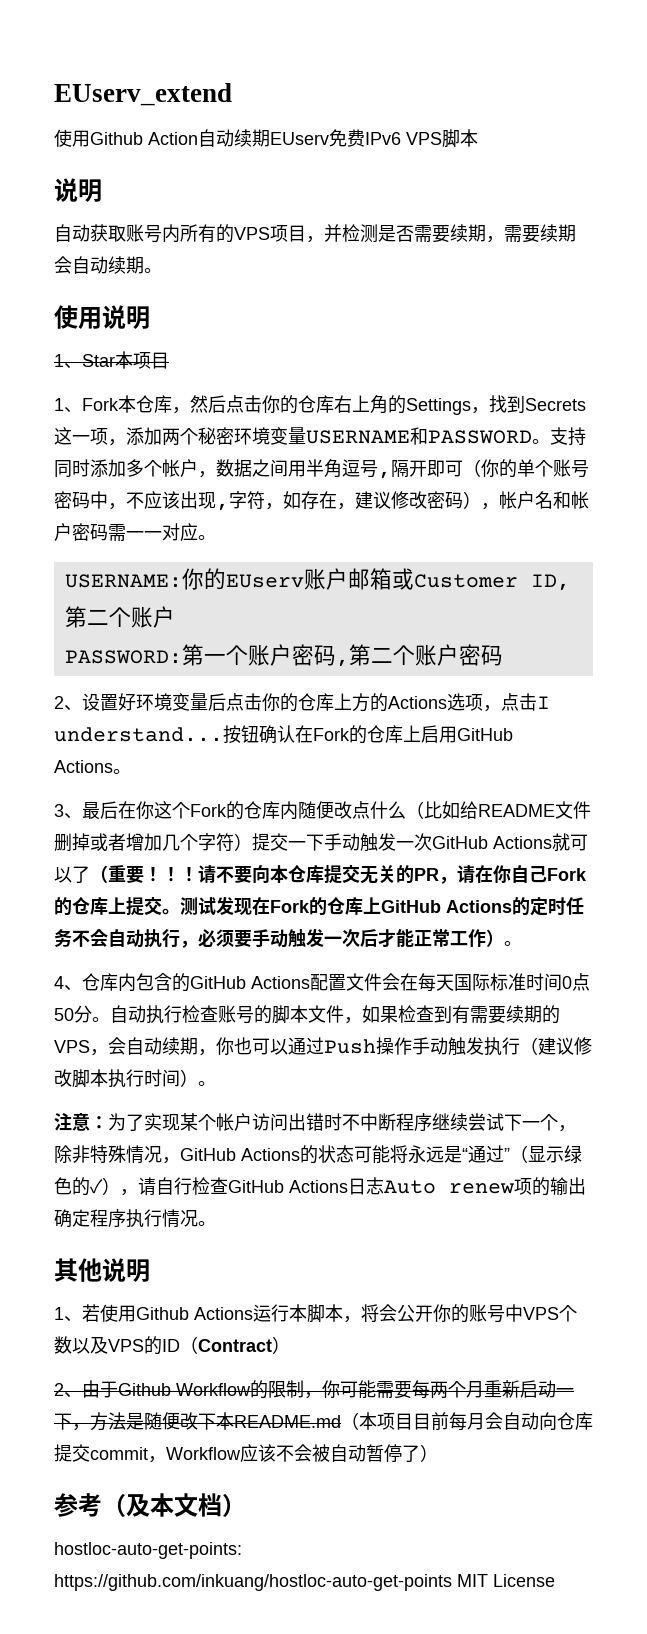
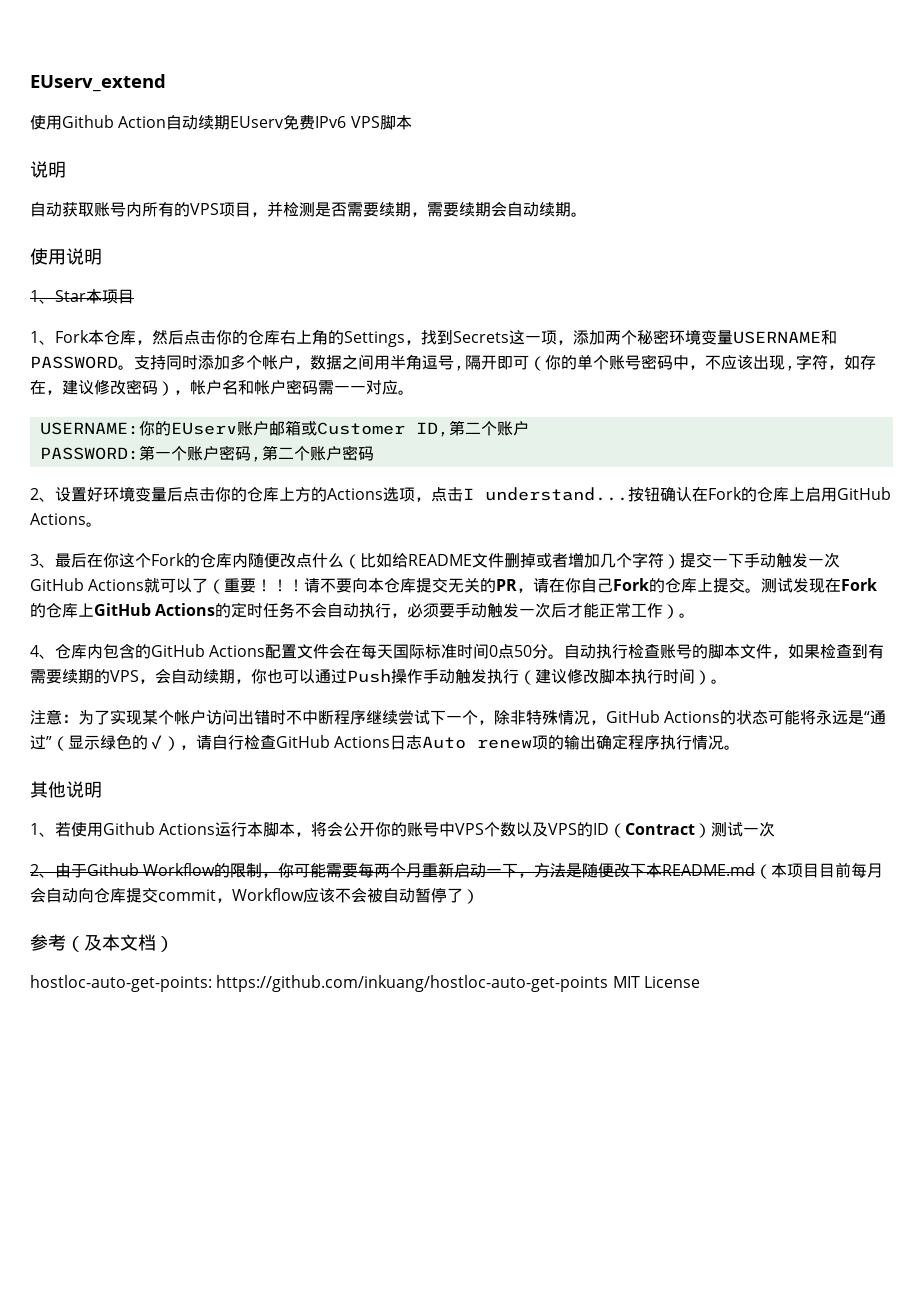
- 1、若使用Github Actions运行本脚本，将会公开你的账号中VPS个数以及VPS的ID（Contract）
+ 1、若使用Github Actions运行本脚本，将会公开你的账号中VPS个数以及VPS的ID（Contract）测试一次

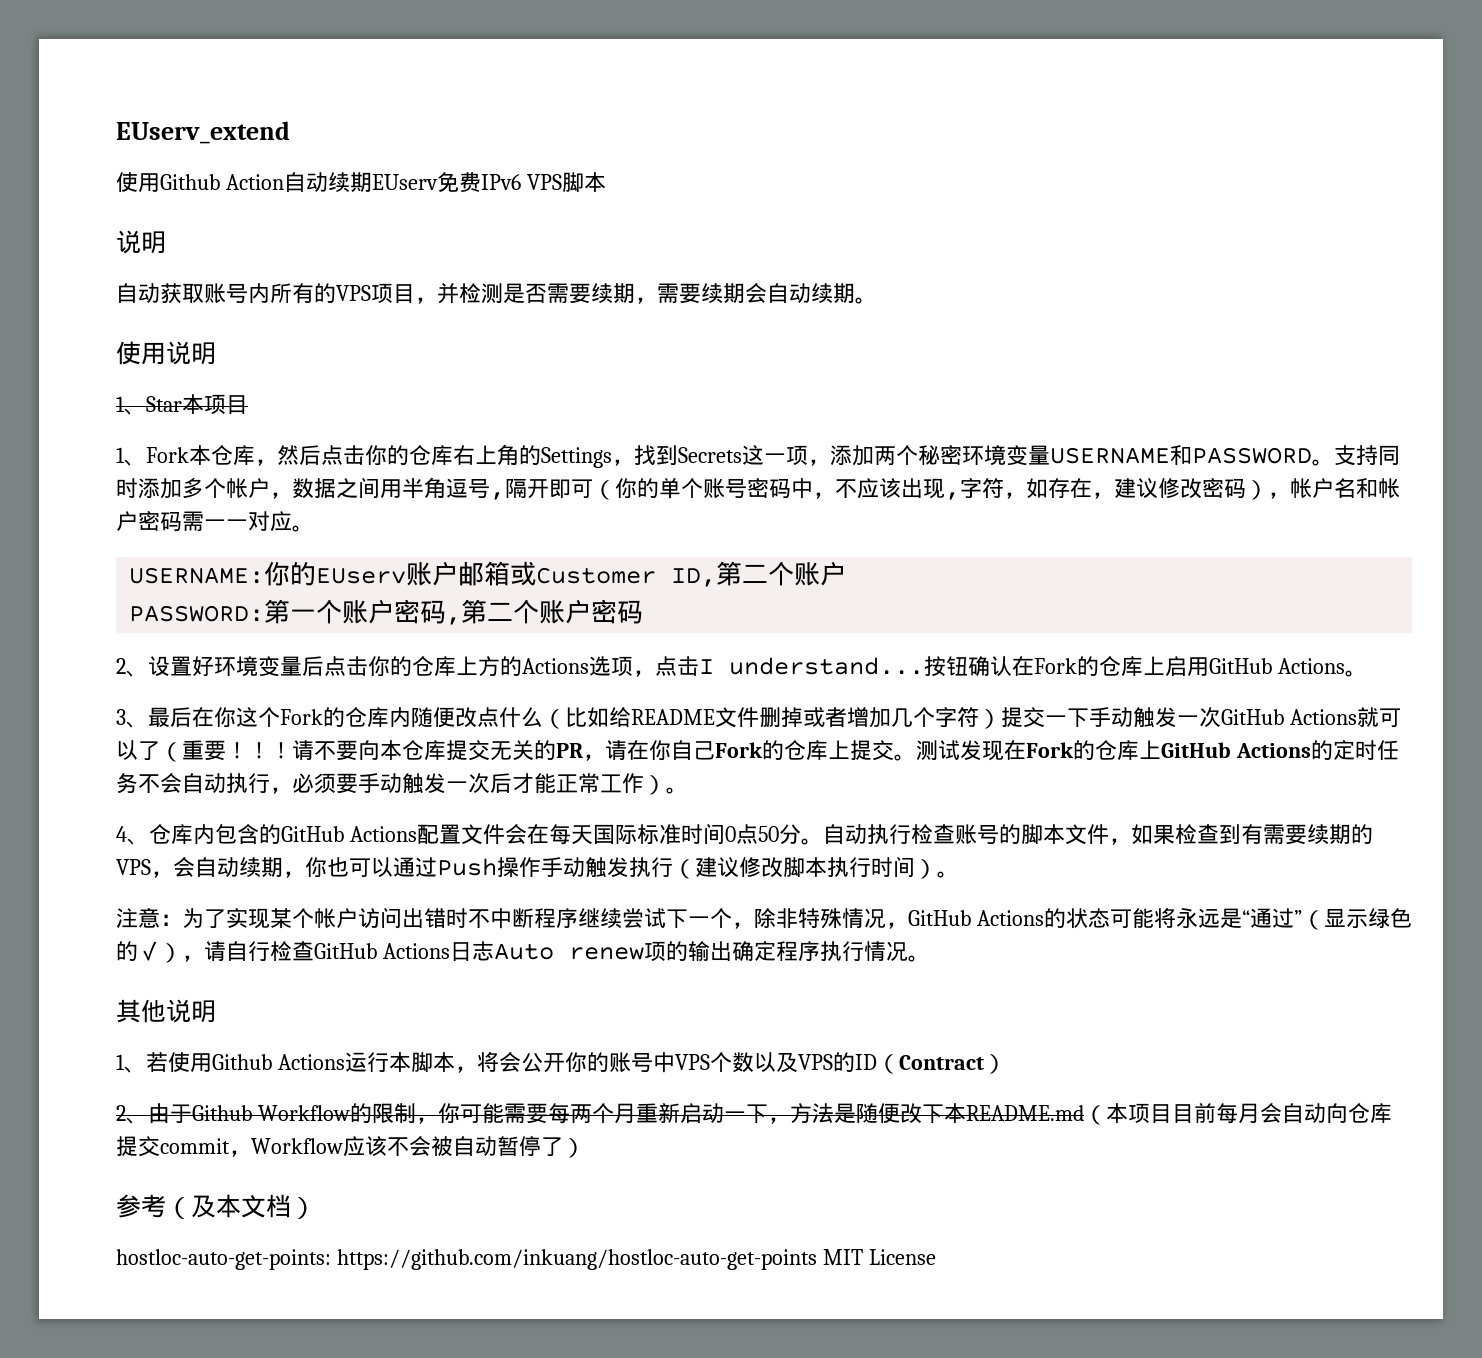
- 1、若使用Github Actions运行本脚本，将会公开你的账号中VPS个数以及VPS的ID（Contract）测试一次
+ 1、若使用Github Actions运行本脚本，将会公开你的账号中VPS个数以及VPS的ID（Contract）

